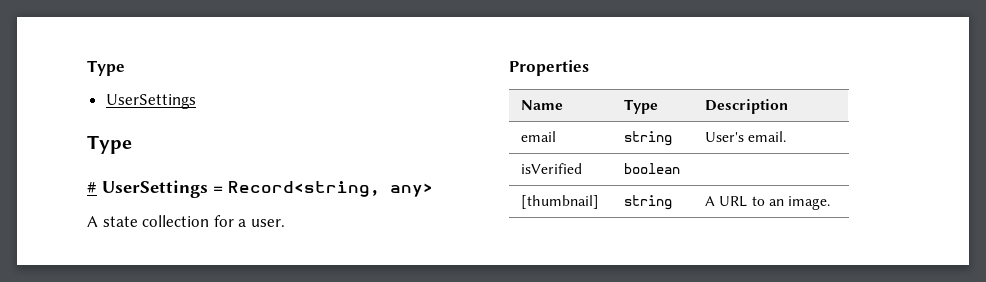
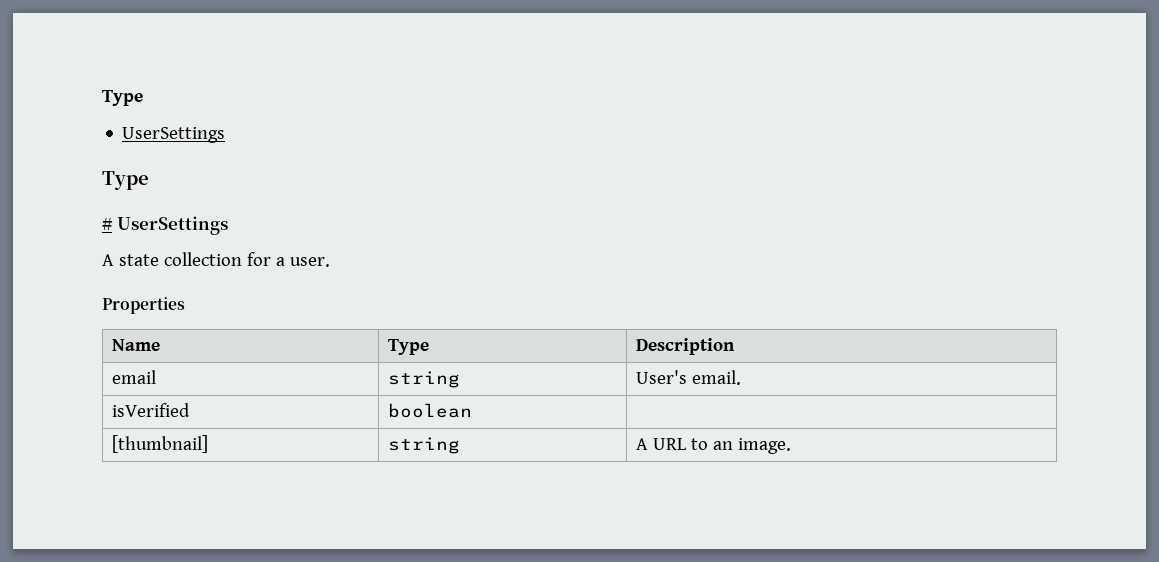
- # UserSettings = Record<string, any>
+ # UserSettings

